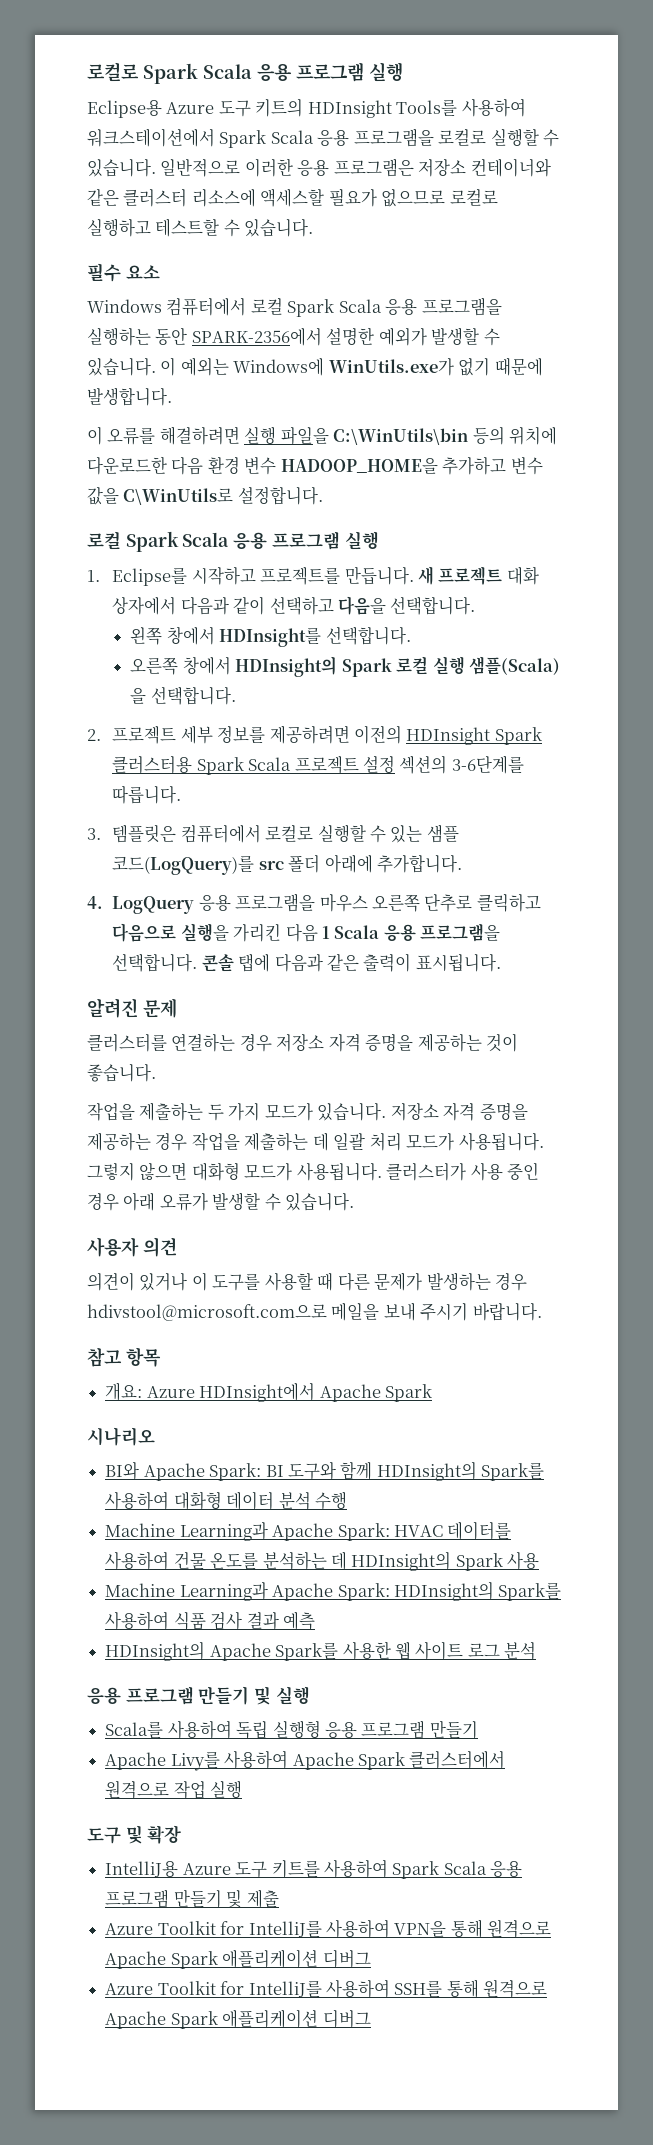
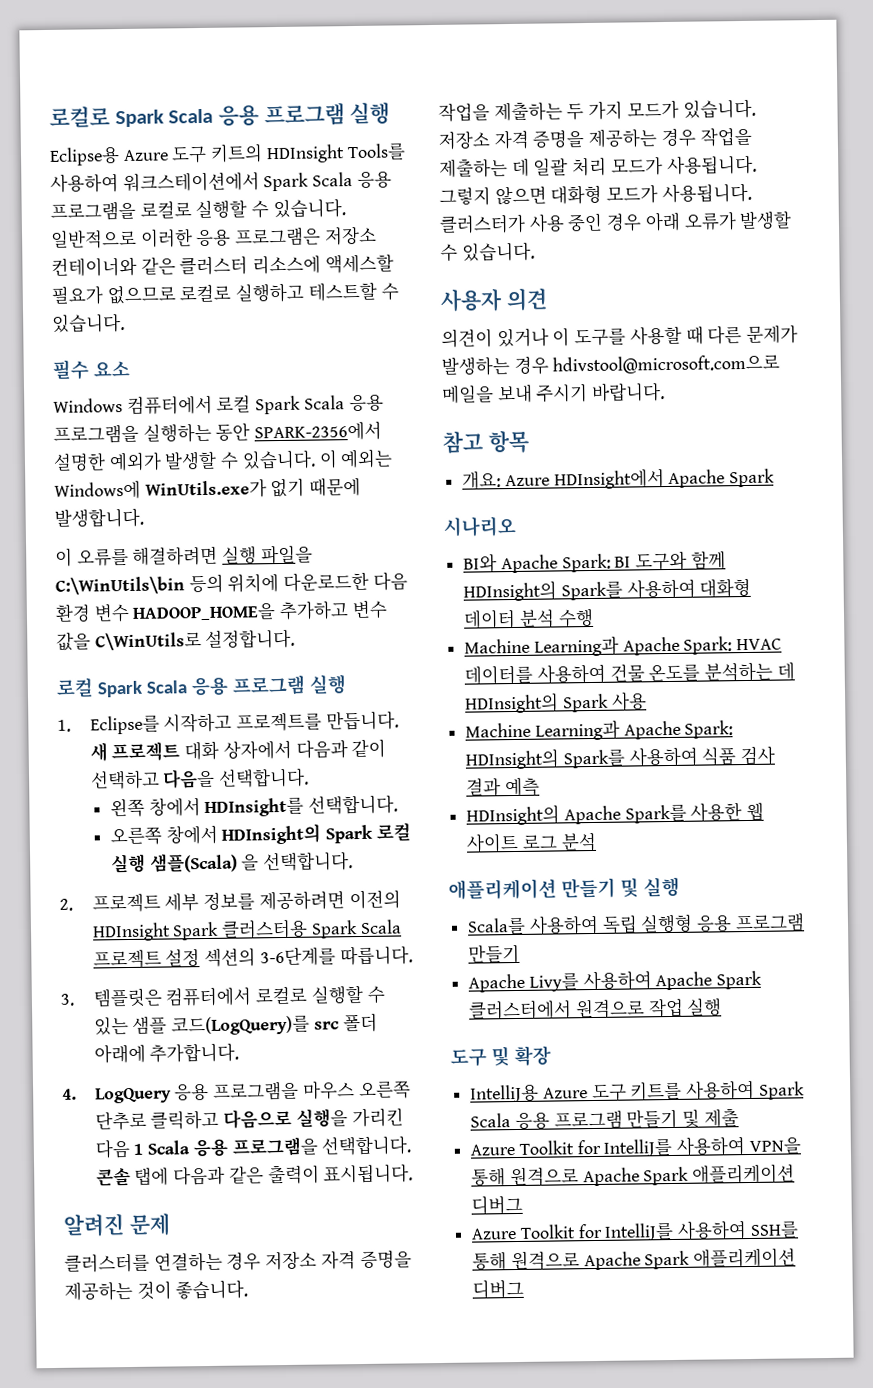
- 응용 프로그램 만들기 및 실행
+ 애플리케이션 만들기 및 실행

